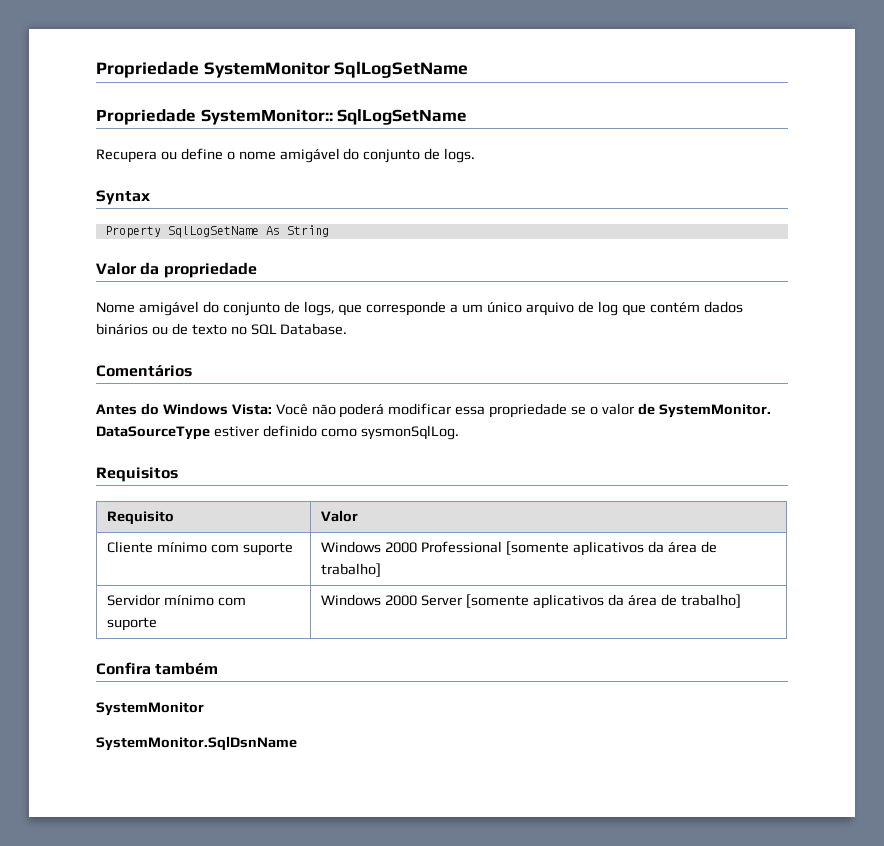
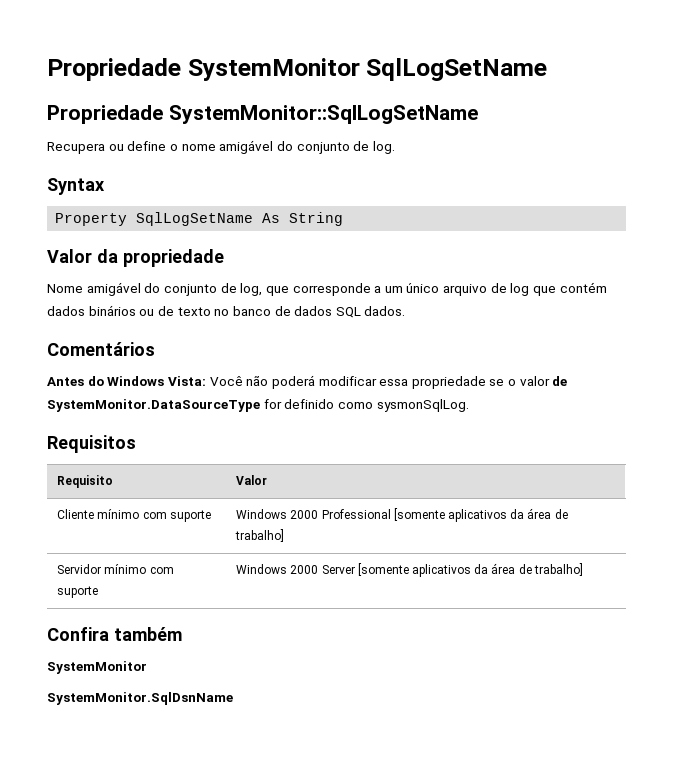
- Propriedade SystemMonitor:: SqlLogSetName
+ Propriedade SystemMonitor::SqlLogSetName
- Recupera ou define o nome amigável do conjunto de logs.
+ Recupera ou define o nome amigável do conjunto de log.
- Nome amigável do conjunto de logs, que corresponde a um único arquivo de log que contém dados binários ou de texto no SQL Database.
+ Nome amigável do conjunto de log, que corresponde a um único arquivo de log que contém dados binários ou de texto no banco de dados SQL dados.
- Antes do Windows Vista: Você não poderá modificar essa propriedade se o valor de SystemMonitor. DataSourceType estiver definido como sysmonSqlLog.
+ Antes do Windows Vista: Você não poderá modificar essa propriedade se o valor de SystemMonitor.DataSourceType for definido como sysmonSqlLog.

